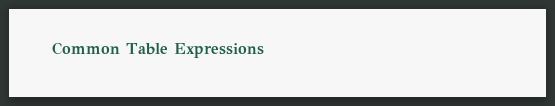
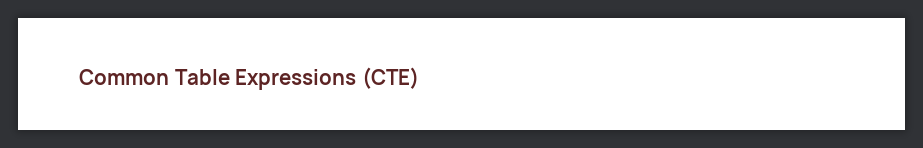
- Common Table Expressions
+ Common Table Expressions (CTE)

